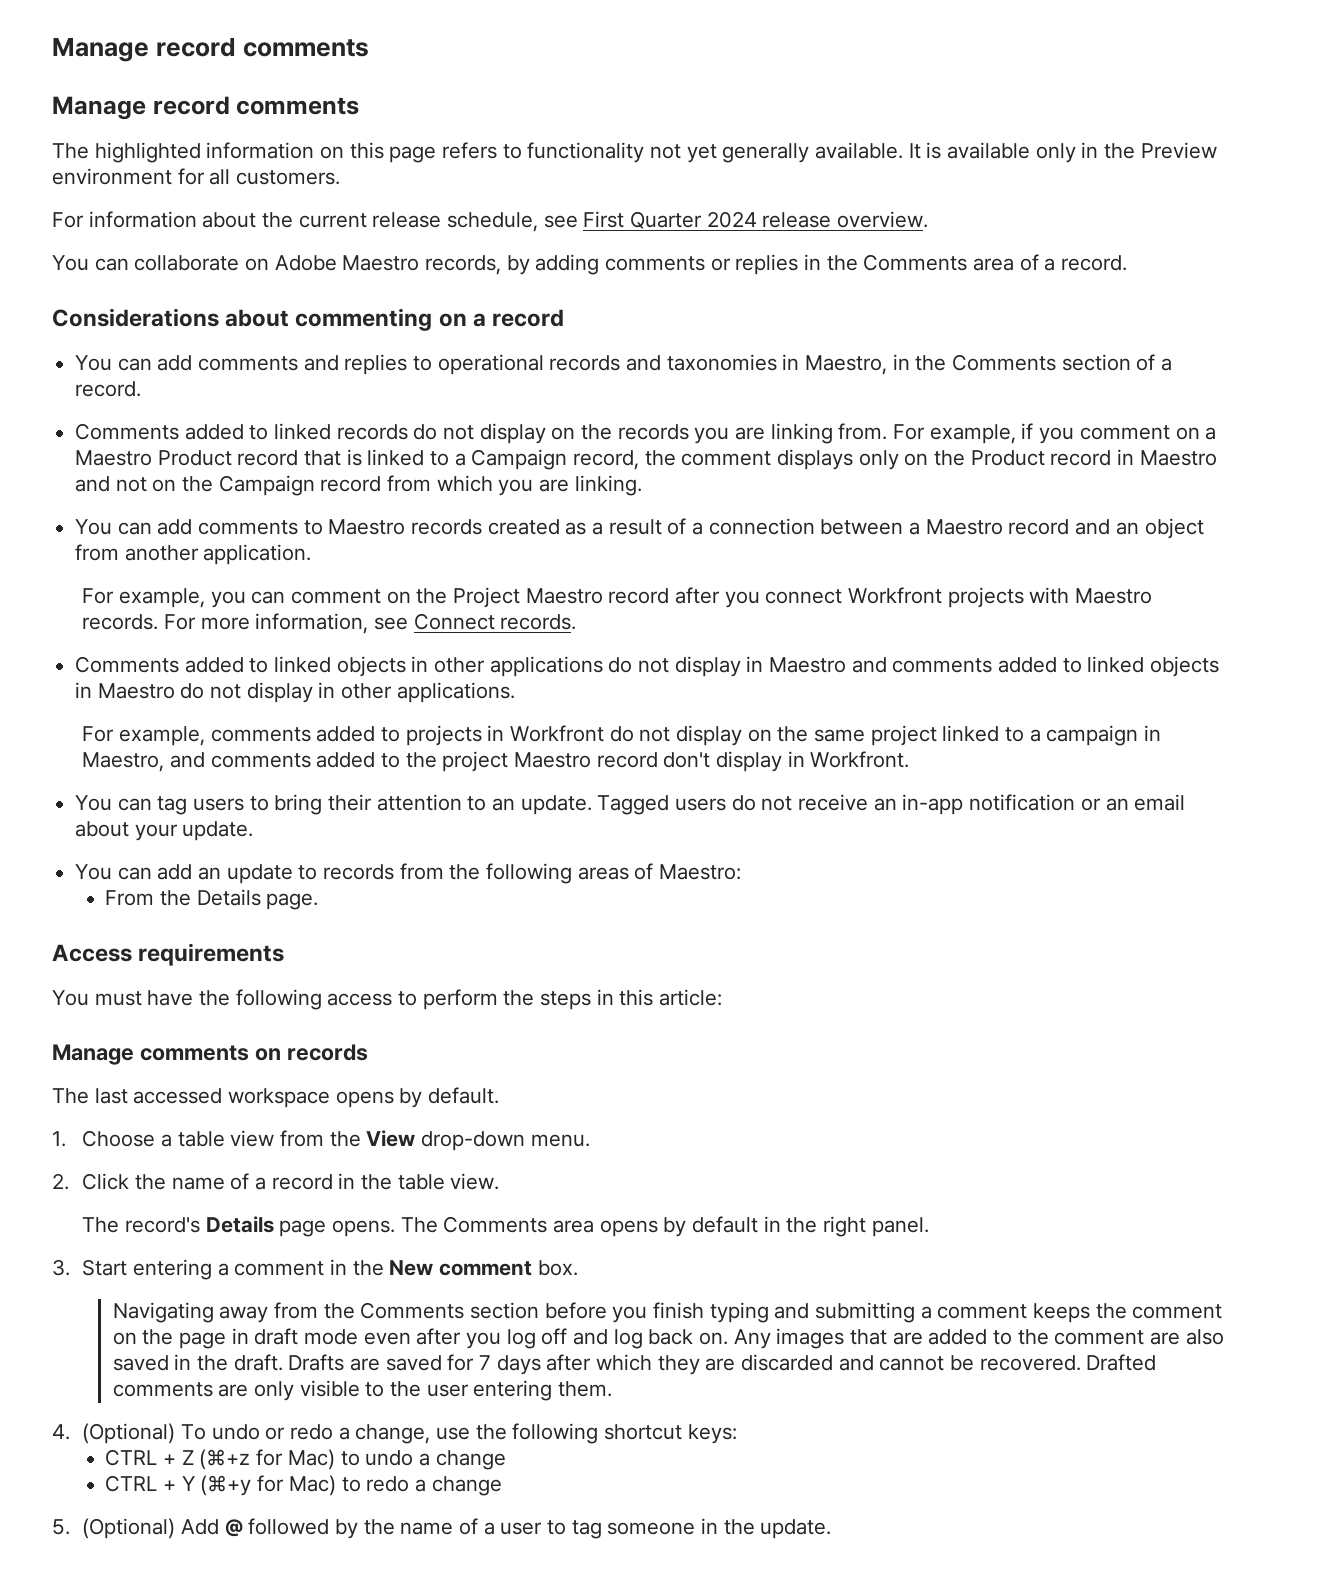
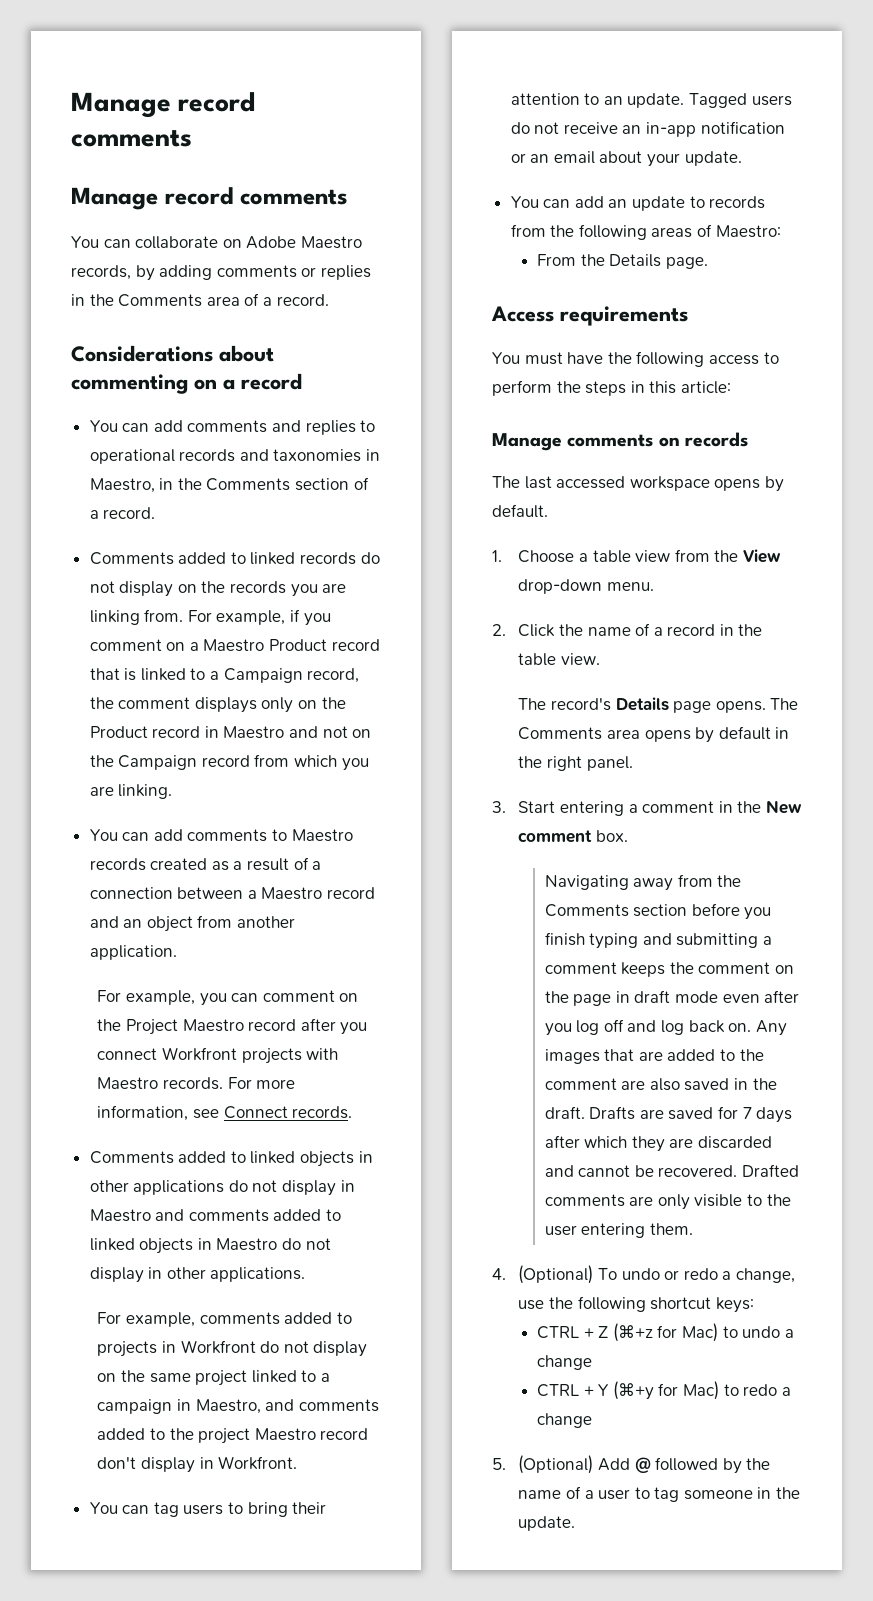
- The highlighted information on this page refers to functionality not yet generally available. It is available only in the Preview environment for all customers.
- For information about the current release schedule, see First Quarter 2024 release overview.

